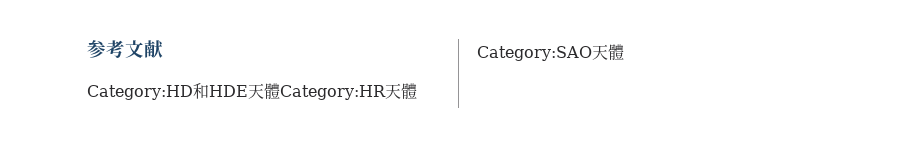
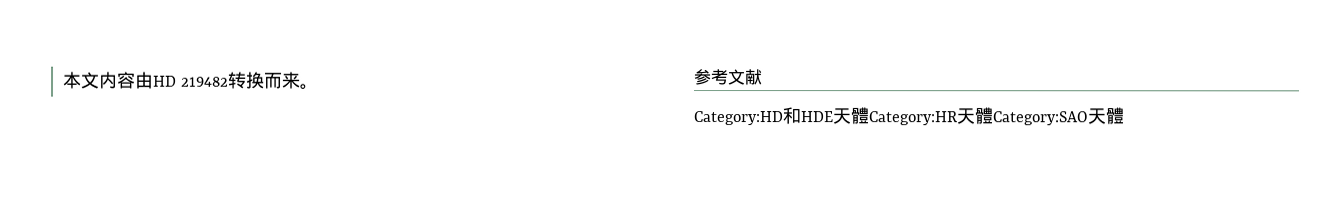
+ 本文内容由HD 219482转换而来。

